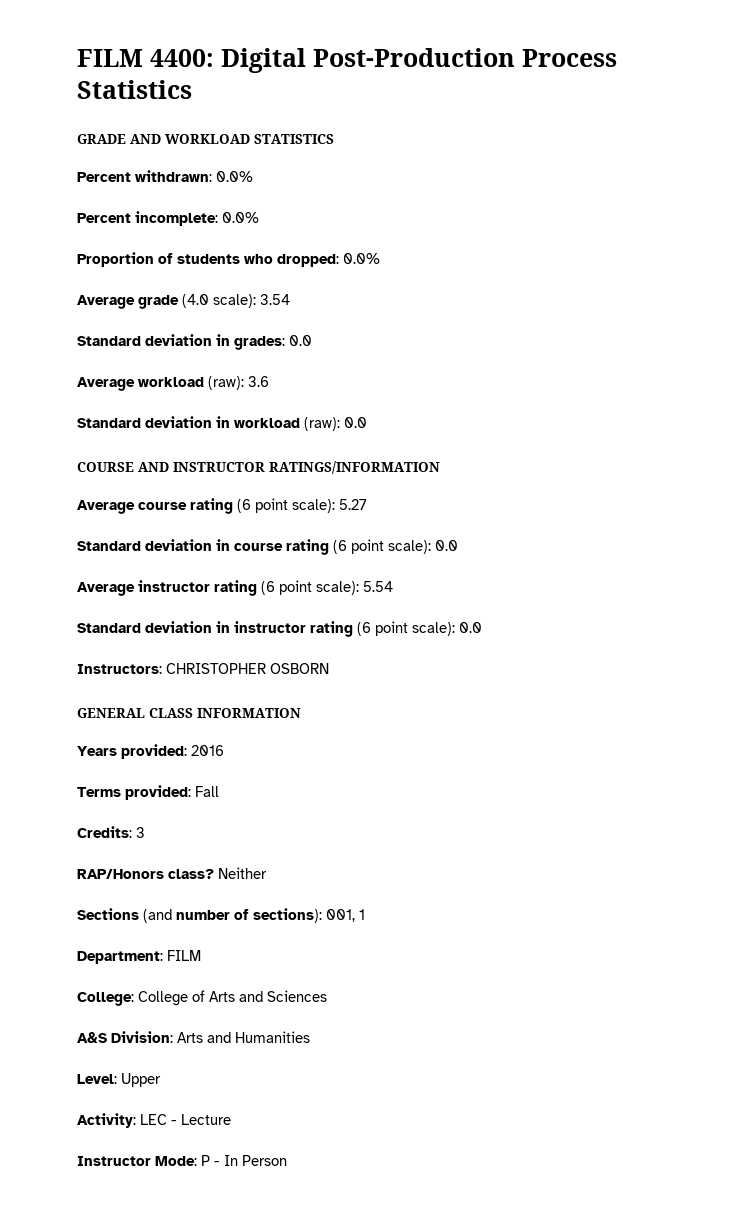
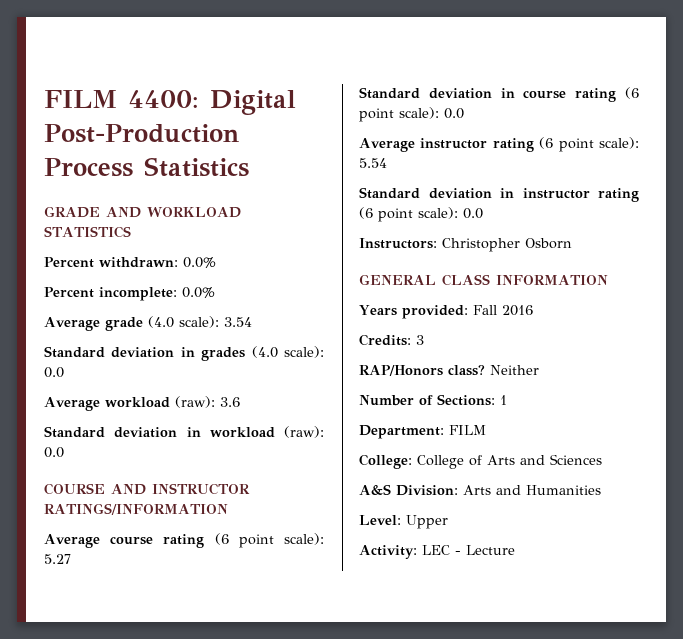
- Proportion of students who dropped: 0.0%
- Standard deviation in grades: 0.0
+ Standard deviation in grades (4.0 scale): 0.0
- Instructors: CHRISTOPHER OSBORN
+ Instructors: Christopher Osborn
- Years provided: 2016
+ Years provided: Fall 2016
- Terms provided: Fall
- Sections (and number of sections): 001, 1
+ Number of Sections: 1
- Instructor Mode: P - In Person

